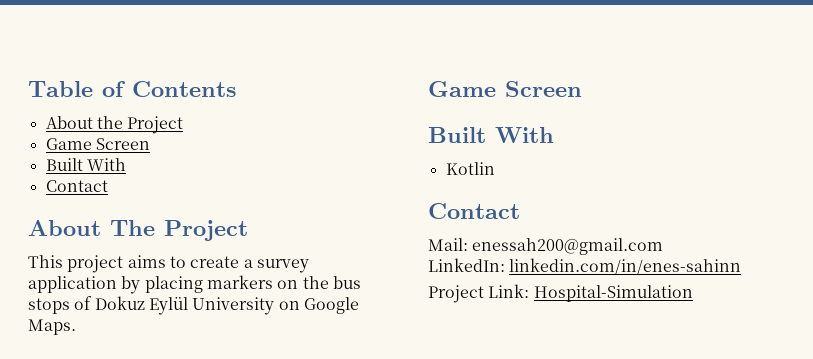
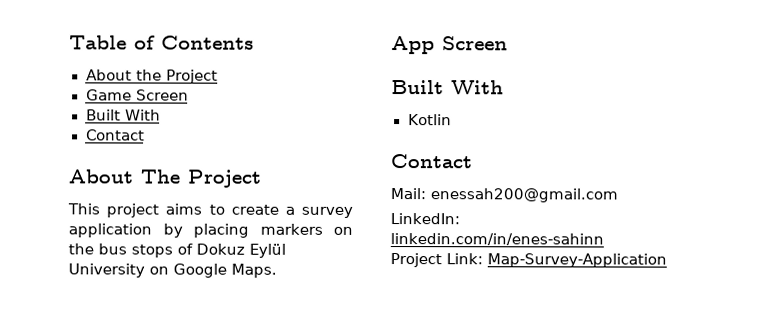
  This project aims to create a survey application by placing markers on the bus stops of Dokuz Eylül University on Google Maps.
- Game Screen
+ App Screen
- Project Link: Hospital-Simulation
+ Project Link: Map-Survey-Application

